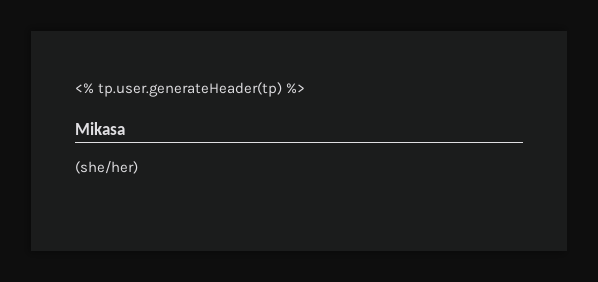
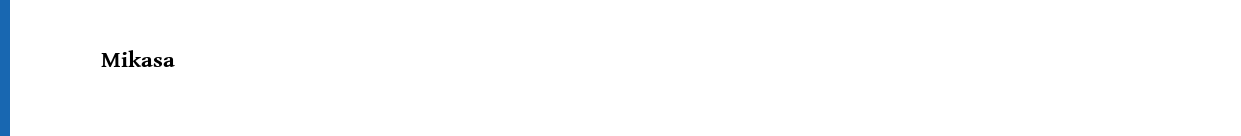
- <% tp.user.generateHeader(tp) %>
- (she/her)

